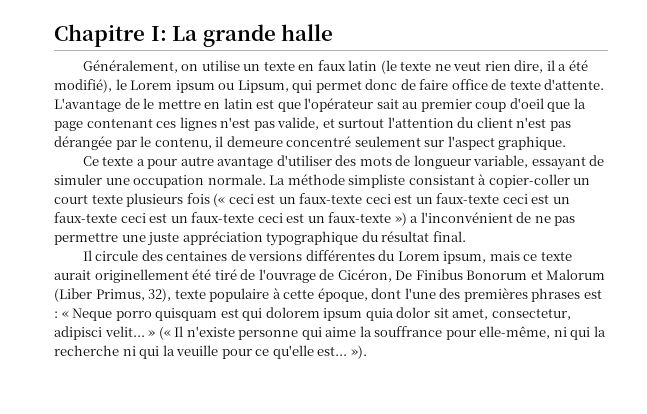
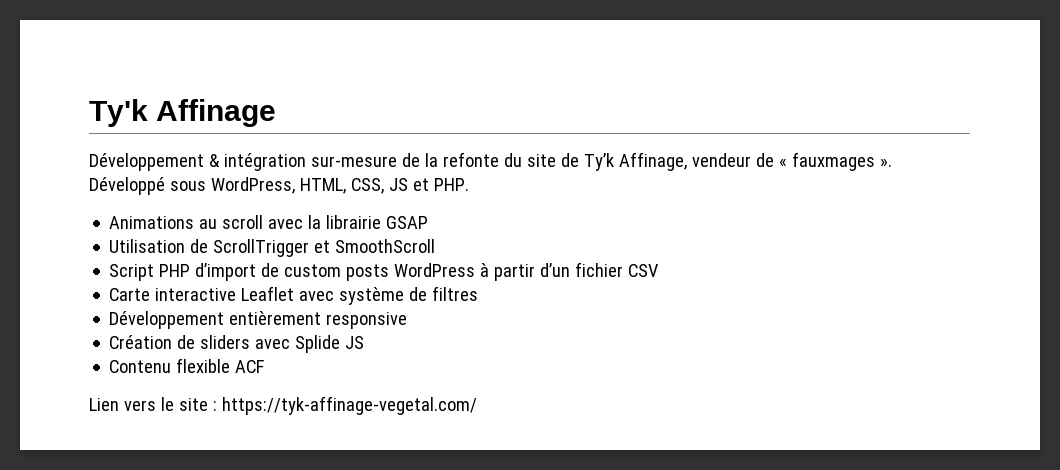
- Chapitre I: La grande halle
- Généralement, on utilise un texte en faux latin (le texte ne veut rien dire, il a été modifié), le Lorem ipsum ou Lipsum, qui permet donc de faire office de texte d'attente. L'avantage de le mettre en latin est que l'opérateur sait au premier coup d'oeil que la page contenant ces lignes n'est pas valide, et surtout l'attention du client n'est pas dérangée par le contenu, il demeure concentré seulement sur l'aspect graphique.
- Ce texte a pour autre avantage d'utiliser des mots de longueur variable, essayant de simuler une occupation normale. La méthode simpliste consistant à copier-coller un court texte plusieurs fois (« ceci est un faux-texte ceci est un faux-texte ceci est un faux-texte ceci est un faux-texte ceci est un faux-texte ») a l'inconvénient de ne pas permettre une juste appréciation typographique du résultat final.
- Il circule des centaines de versions différentes du Lorem ipsum, mais ce texte aurait originellement été tiré de l'ouvrage de Cicéron, De Finibus Bonorum et Malorum (Liber Primus, 32), texte populaire à cette époque, dont l'une des premières phrases est : « Neque porro quisquam est qui dolorem ipsum quia dolor sit amet, consectetur, adipisci velit... » (« Il n'existe personne qui aime la souffrance pour elle-même, ni qui la recherche ni qui la veuille pour ce qu'elle est... »).
+ Ty'k Affinage
+ Développement & intégration sur-mesure de la refonte du site de Ty’k Affinage, vendeur de « fauxmages ». Développé sous WordPress, HTML, CSS, JS et PHP.
+ Animations au scroll avec la librairie GSAP
+ Utilisation de ScrollTrigger et SmoothScroll
+ Script PHP d’import de custom posts WordPress à partir d’un fichier CSV
+ Carte interactive Leaflet avec système de filtres
+ Développement entièrement responsive
+ Création de sliders avec Splide JS
+ Contenu flexible ACF
+ Lien vers le site : https://tyk-affinage-vegetal.com/

